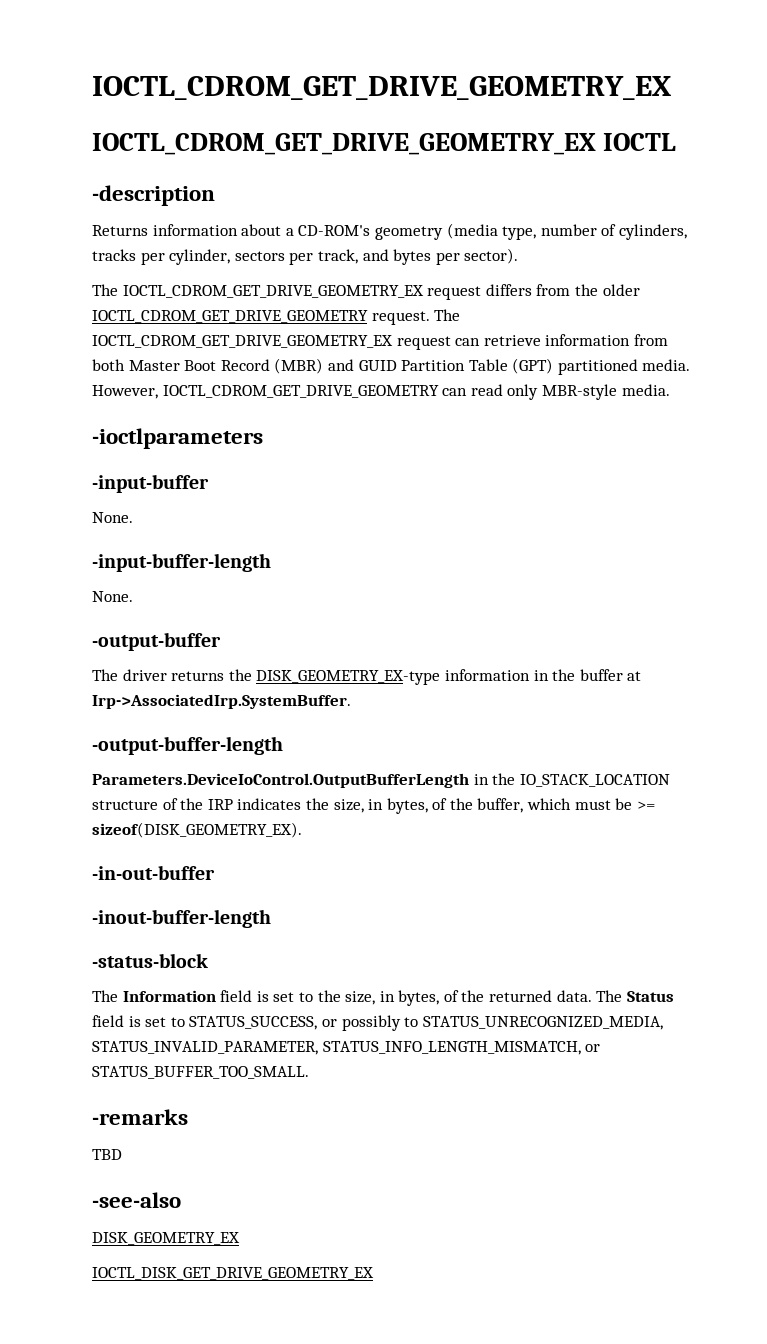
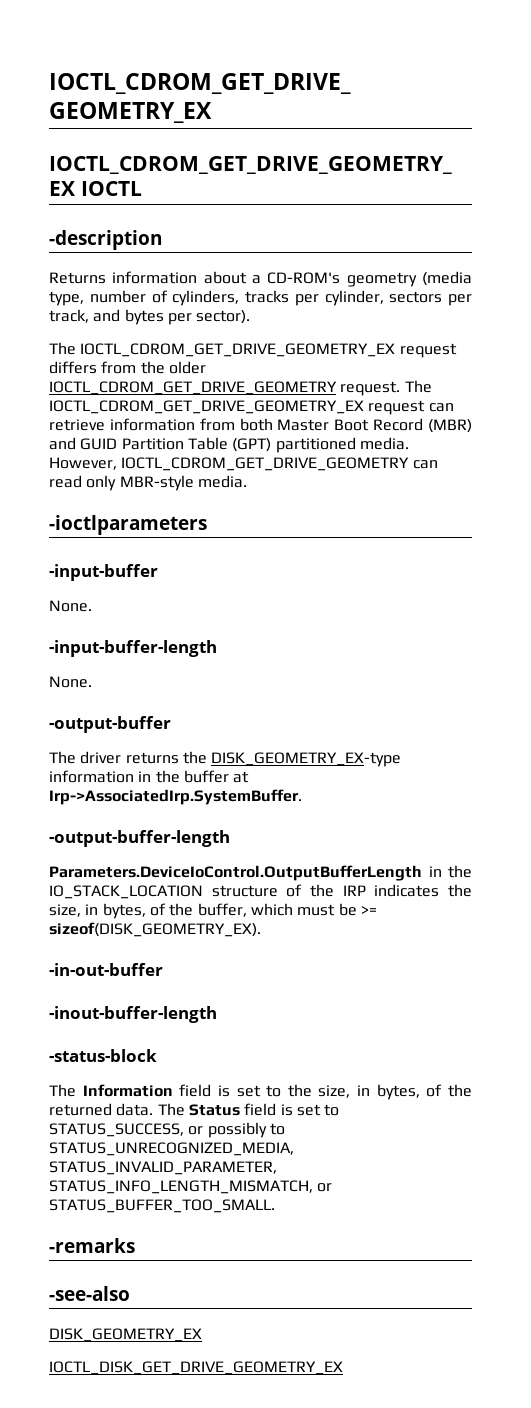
- TBD

